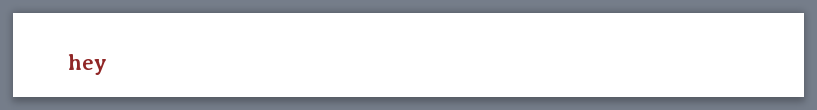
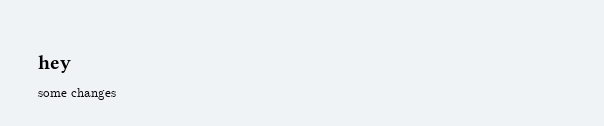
+ some changes

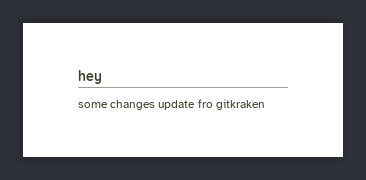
- some changes
+ some changes update fro gitkraken

